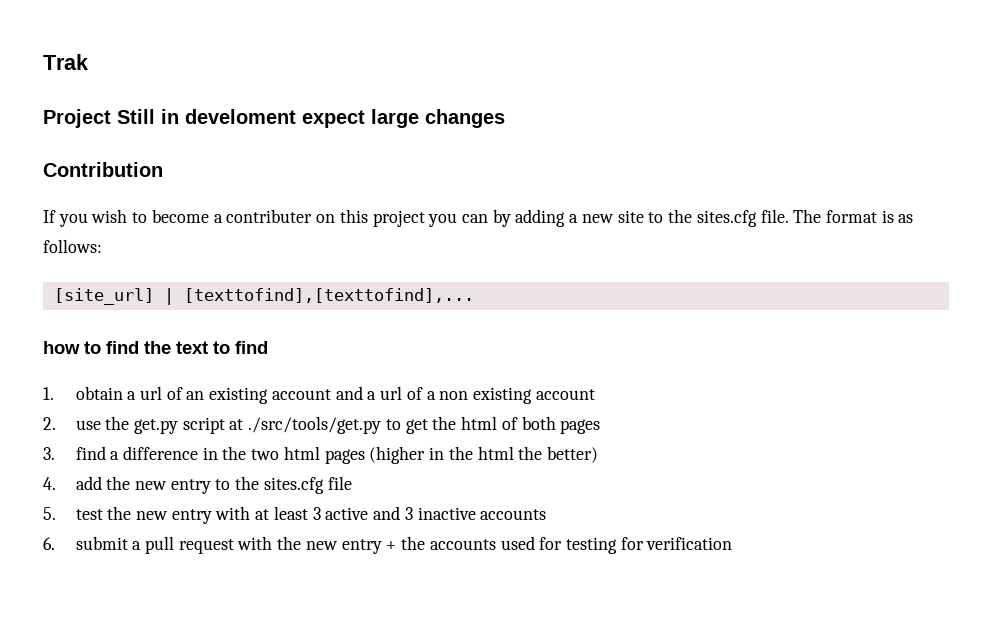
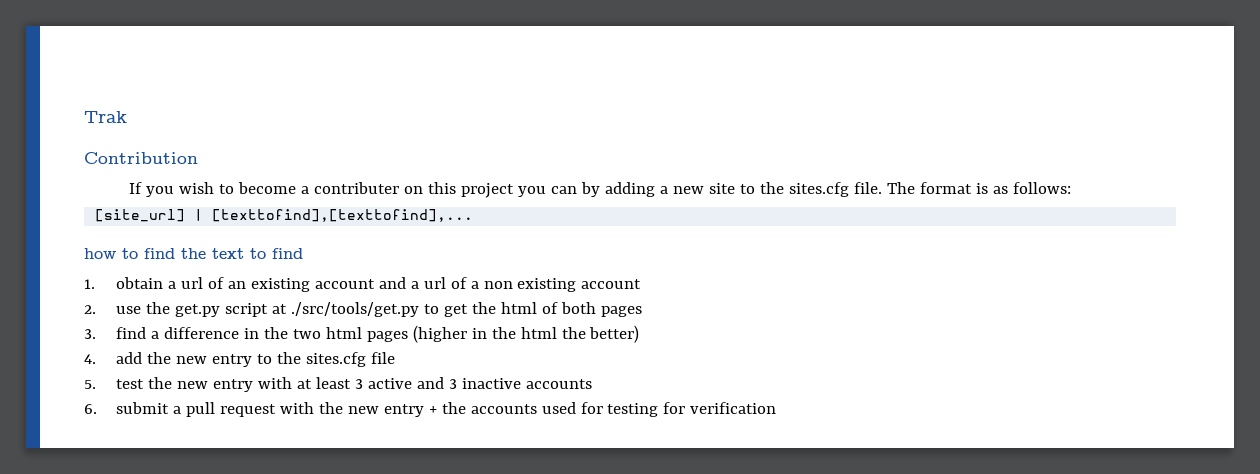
- Project Still in develoment expect large changes

